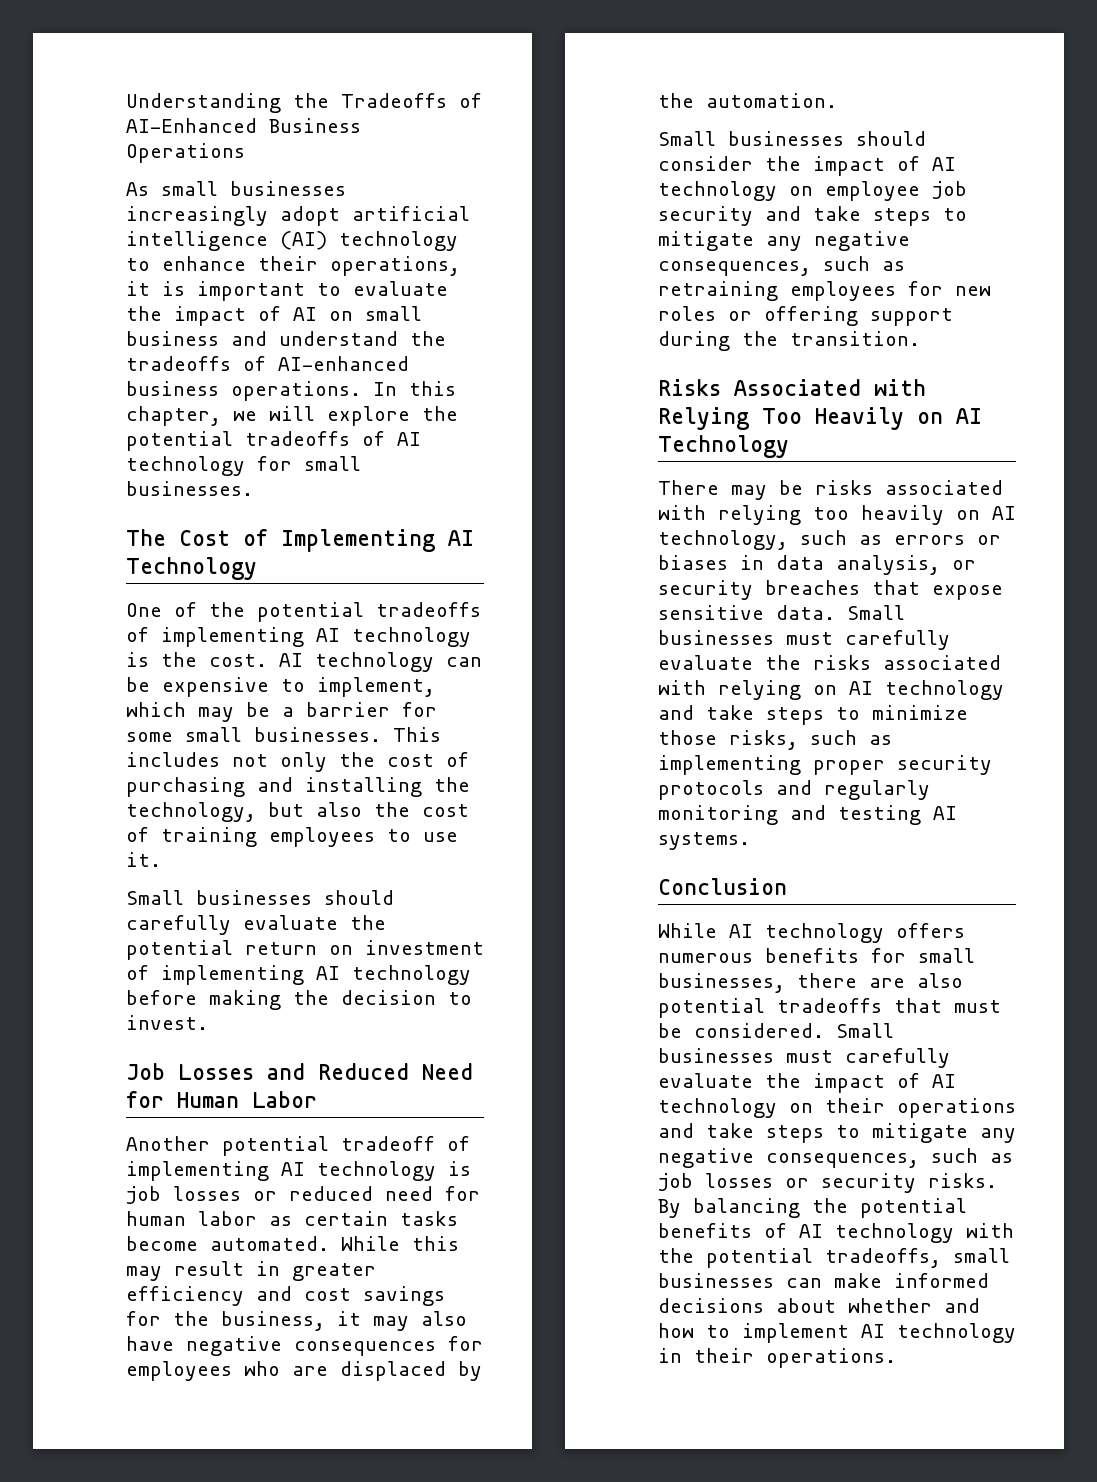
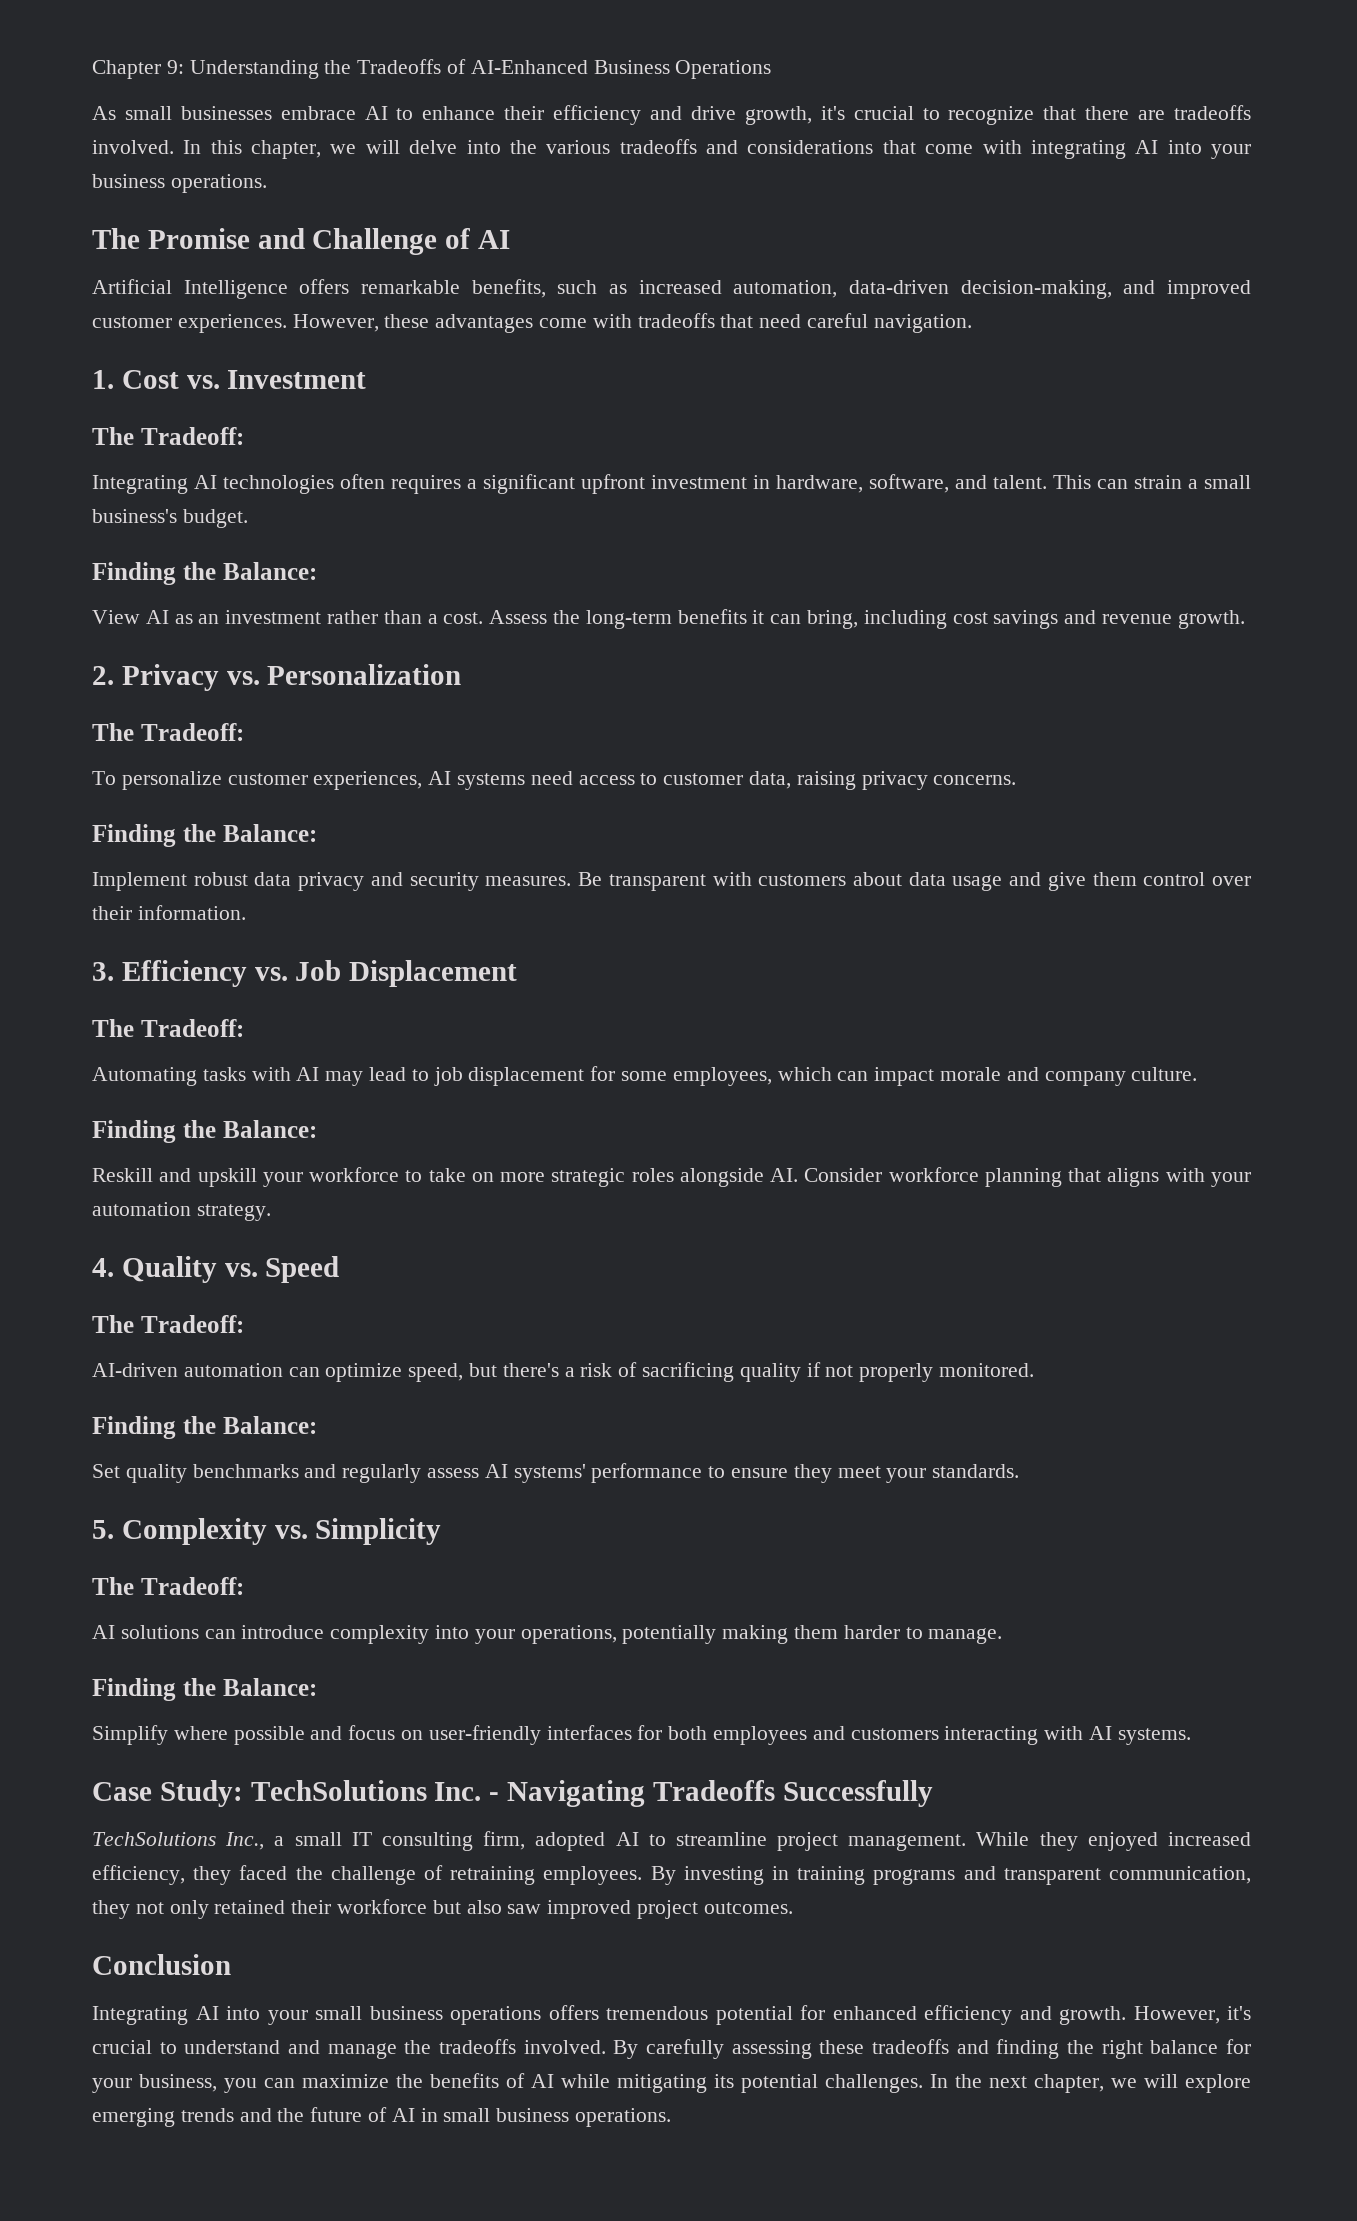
- Understanding the Tradeoffs of AI-Enhanced Business Operations
+ Chapter 9: Understanding the Tradeoffs of AI-Enhanced Business Operations
- As small businesses increasingly adopt artificial intelligence (AI) technology to enhance their operations, it is important to evaluate the impact of AI on small business and understand the tradeoffs of AI-enhanced business operations.
+ As small businesses embrace AI to enhance their efficiency and drive growth, it's crucial to recognize that there are tradeoffs involved.
- In this chapter, we will explore the potential tradeoffs of AI technology for small businesses.
- The Cost of Implementing AI Technology
- One of the potential tradeoffs of implementing AI technology is the cost. AI technology can be expensive to implement, which may be a barrier for some small businesses. This includes not only the cost of purchasing and installing the technology, but also the cost of training employees to use it.
- Small businesses should carefully evaluate the potential return on investment of implementing AI technology before making the decision to invest.
- Job Losses and Reduced Need for Human Labor
- Another potential tradeoff of implementing AI technology is job losses or reduced need for human labor as certain tasks become automated. While this may result in greater efficiency and cost savings for the business, it may also have negative consequences for employees who are displaced by the automation.
- Small businesses should consider the impact of AI technology on employee job security and take steps to mitigate any negative consequences, such as retraining employees for new roles or offering support during the transition.
- Risks Associated with Relying Too Heavily on AI Technology
- There may be risks associated with relying too heavily on AI technology, such as errors or biases in data analysis, or security breaches that expose sensitive data. Small businesses must carefully evaluate the risks associated with relying on AI technology and take steps to minimize those risks, such as implementing proper security protocols and regularly monitoring and testing AI systems.
+ In this chapter, we will delve into the various tradeoffs and considerations that come with integrating AI into your business operations.
+ The Promise and Challenge of AI
+ Artificial Intelligence offers remarkable benefits, such as increased automation, data-driven decision-making, and improved customer experiences. However, these advantages come with tradeoffs that need careful navigation.
+ 1. Cost vs. Investment
+ The Tradeoff:
+ Integrating AI technologies often requires a significant upfront investment in hardware, software, and talent. This can strain a small business's budget.
+ Finding the Balance:
+ View AI as an investment rather than a cost. Assess the long-term benefits it can bring, including cost savings and revenue growth.
+ 2. Privacy vs. Personalization
+ The Tradeoff:
+ To personalize customer experiences, AI systems need access to customer data, raising privacy concerns.
+ Finding the Balance:
+ Implement robust data privacy and security measures. Be transparent with customers about data usage and give them control over their information.
+ 3. Efficiency vs. Job Displacement
+ The Tradeoff:
+ Automating tasks with AI may lead to job displacement for some employees, which can impact morale and company culture.
+ Finding the Balance:
+ Reskill and upskill your workforce to take on more strategic roles alongside AI. Consider workforce planning that aligns with your automation strategy.
+ 4. Quality vs. Speed
+ The Tradeoff:
+ AI-driven automation can optimize speed, but there's a risk of sacrificing quality if not properly monitored.
+ Finding the Balance:
+ Set quality benchmarks and regularly assess AI systems' performance to ensure they meet your standards.
+ 5. Complexity vs. Simplicity
+ The Tradeoff:
+ AI solutions can introduce complexity into your operations, potentially making them harder to manage.
+ Finding the Balance:
+ Simplify where possible and focus on user-friendly interfaces for both employees and customers interacting with AI systems.
+ Case Study: TechSolutions Inc. - Navigating Tradeoffs Successfully
+ TechSolutions Inc., a small IT consulting firm, adopted AI to streamline project management. While they enjoyed increased efficiency, they faced the challenge of retraining employees. By investing in training programs and transparent communication, they not only retained their workforce but also saw improved project outcomes.
  Conclusion
- While AI technology offers numerous benefits for small businesses, there are also potential tradeoffs that must be considered. Small businesses must carefully evaluate the impact of AI technology on their operations and take steps to mitigate any negative consequences, such as job losses or security risks. By balancing the potential benefits of AI technology with the potential tradeoffs, small businesses can make informed decisions about whether and how to implement AI technology in their operations.
+ Integrating AI into your small business operations offers tremendous potential for enhanced efficiency and growth. However, it's crucial to understand and manage the tradeoffs involved. By carefully assessing these tradeoffs and finding the right balance for your business, you can maximize the benefits of AI while mitigating its potential challenges. In the next chapter, we will explore emerging trends and the future of AI in small business operations.

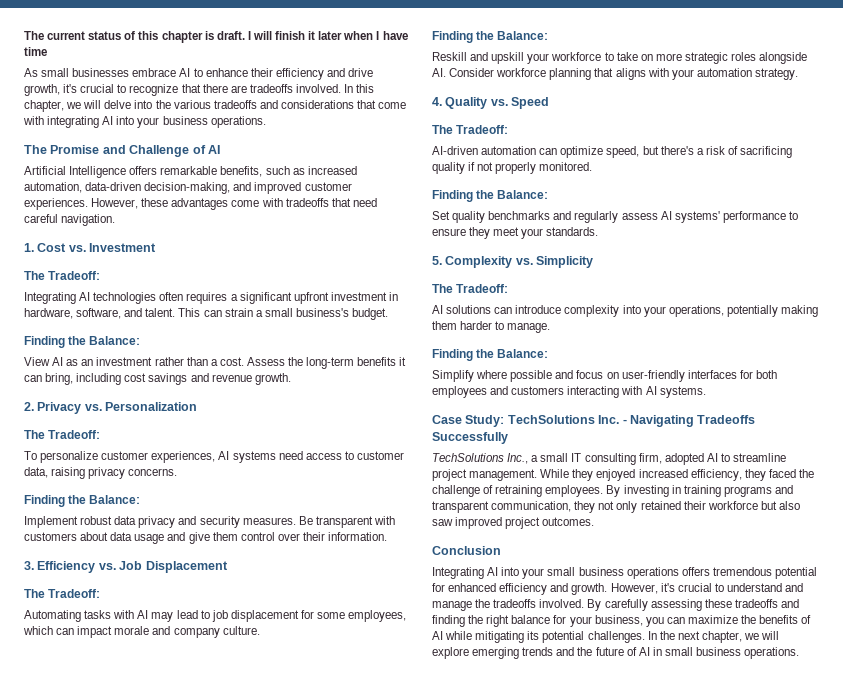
- Chapter 9: Understanding the Tradeoffs of AI-Enhanced Business Operations
+ The current status of this chapter is draft. I will finish it later when I have time

